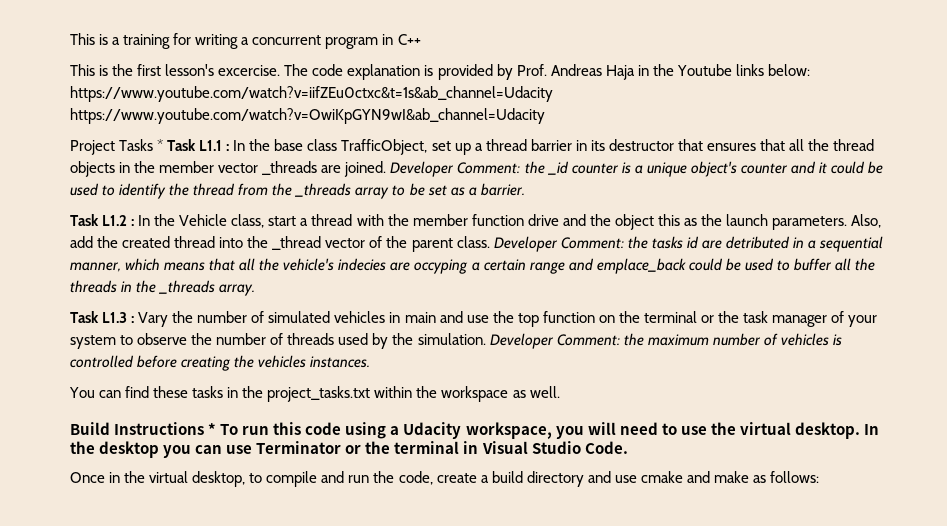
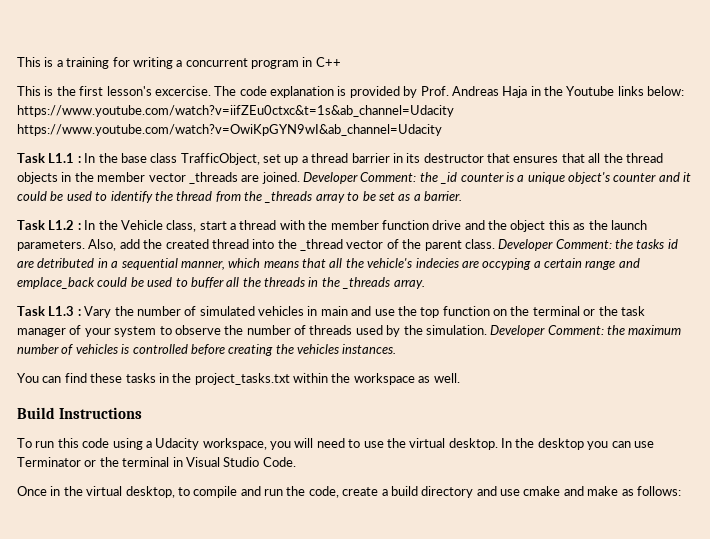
- Project Tasks * Task L1.1 : In the base class TrafficObject, set up a thread barrier in its destructor that ensures that all the thread objects in the member vector _threads are joined.
+ Task L1.1 : In the base class TrafficObject, set up a thread barrier in its destructor that ensures that all the thread objects in the member vector _threads are joined.
- Build Instructions * To run this code using a Udacity workspace, you will need to use the virtual desktop.
+ Build Instructions
+ To run this code using a Udacity workspace, you will need to use the virtual desktop.

